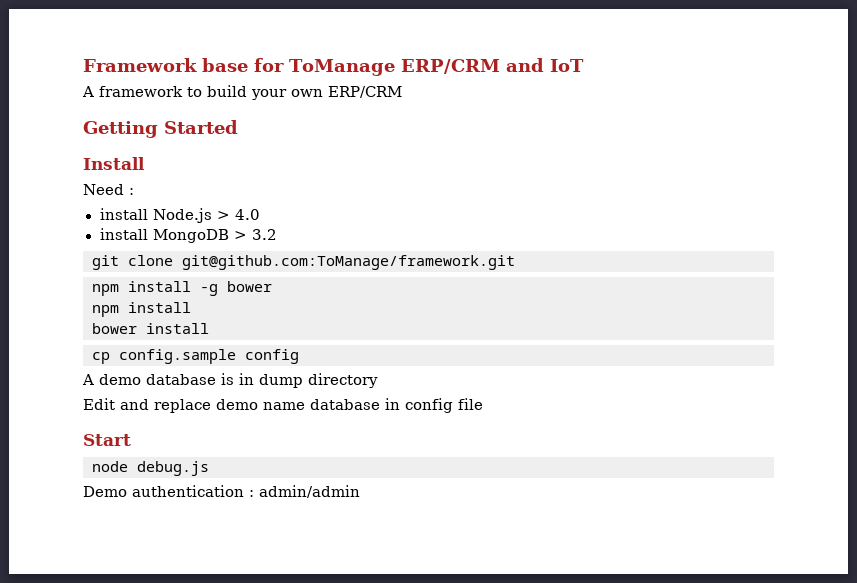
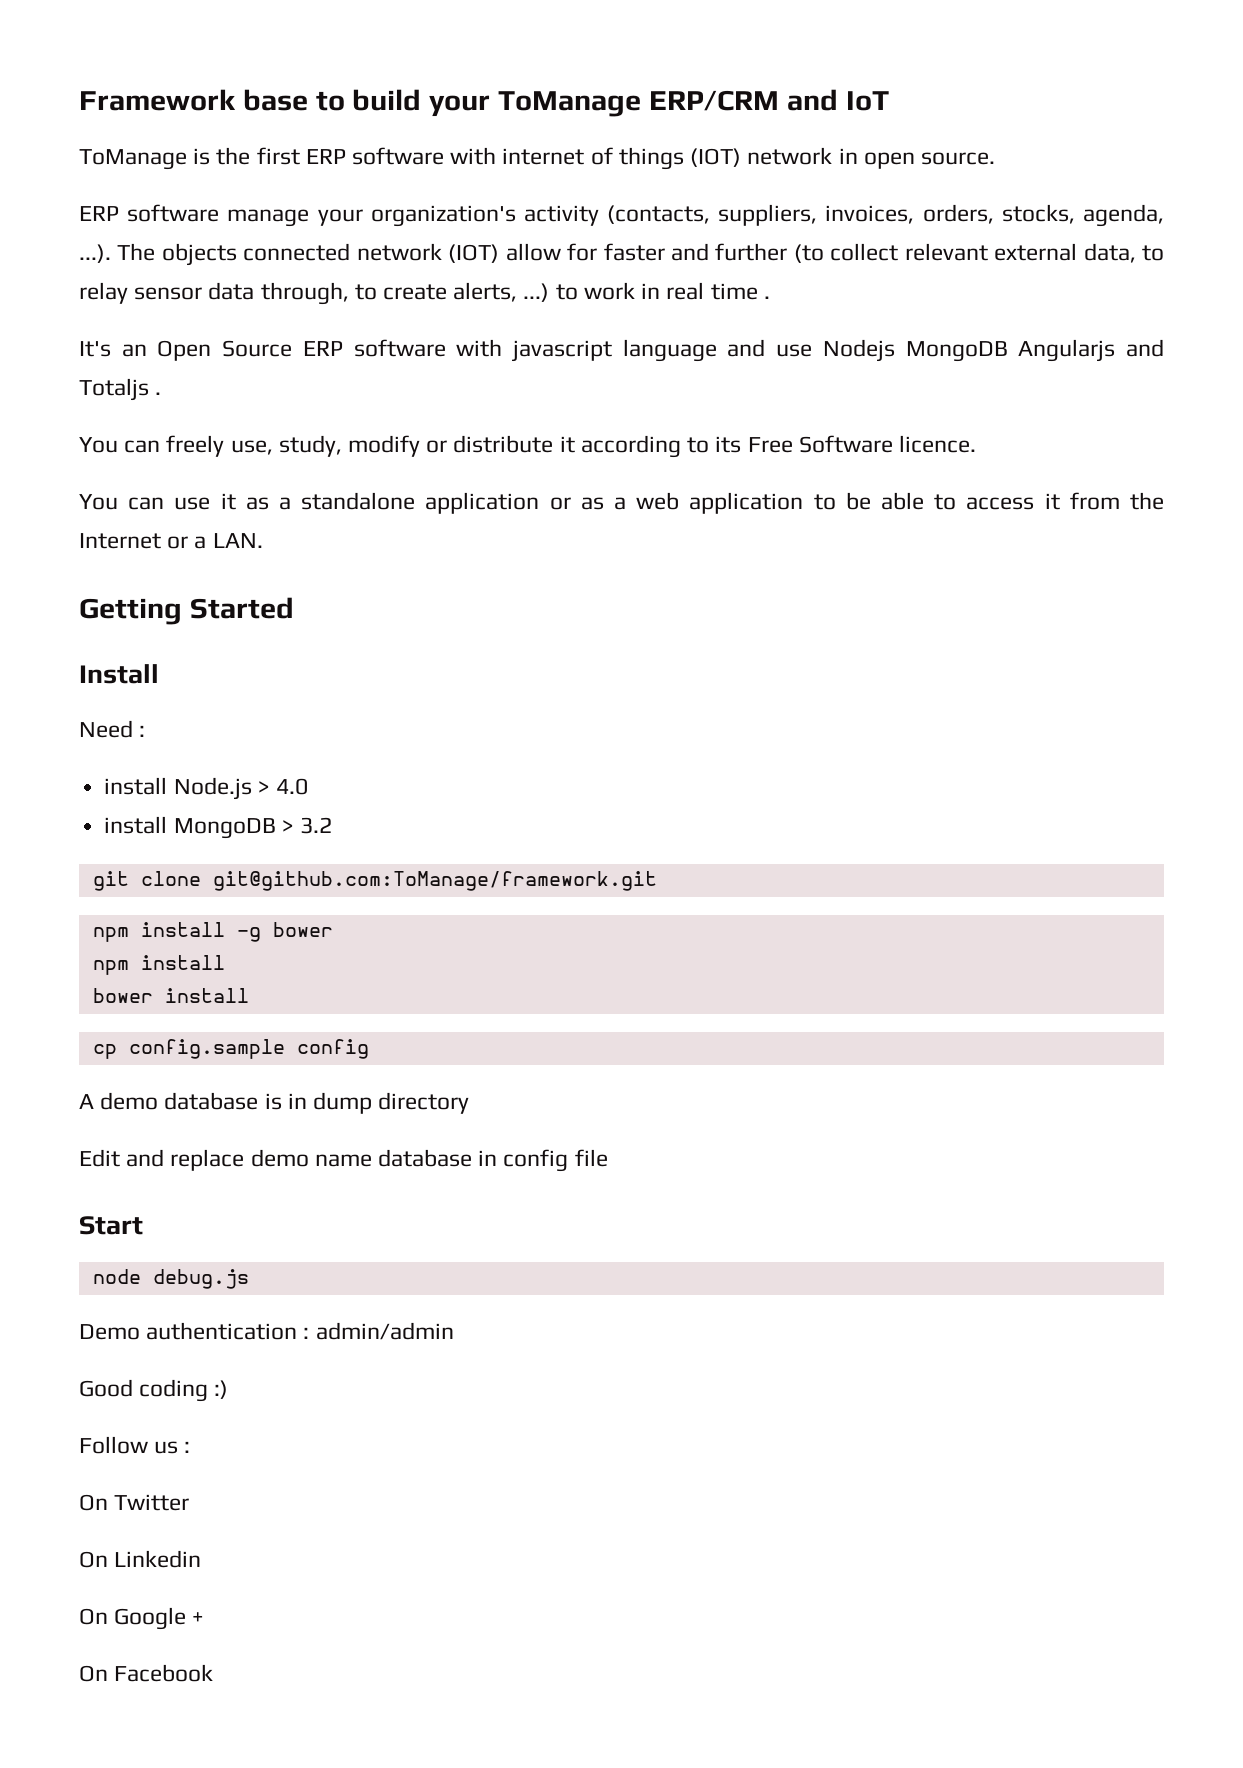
- Framework base for ToManage ERP/CRM and IoT
+ Framework base to build your ToManage ERP/CRM and IoT
- A framework to build your own ERP/CRM
+ ToManage is the first ERP software with internet of things (IOT) network in open source.
+ ERP software manage your organization's activity (contacts, suppliers, invoices, orders, stocks, agenda, ...). The objects connected network (IOT) allow for faster and further (to collect relevant external data, to relay sensor data through, to create alerts, ...) to work in real time .
+ It's an Open Source ERP software with javascript language and use Nodejs MongoDB Angularjs and Totaljs .
+ You can freely use, study, modify or distribute it according to its Free Software licence.
+ You can use it as a standalone application or as a web application to be able to access it from the Internet or a LAN.
+ Good coding :)
+ Follow us :
+ On Twitter
+ On Linkedin
+ On Google +
+ On Facebook

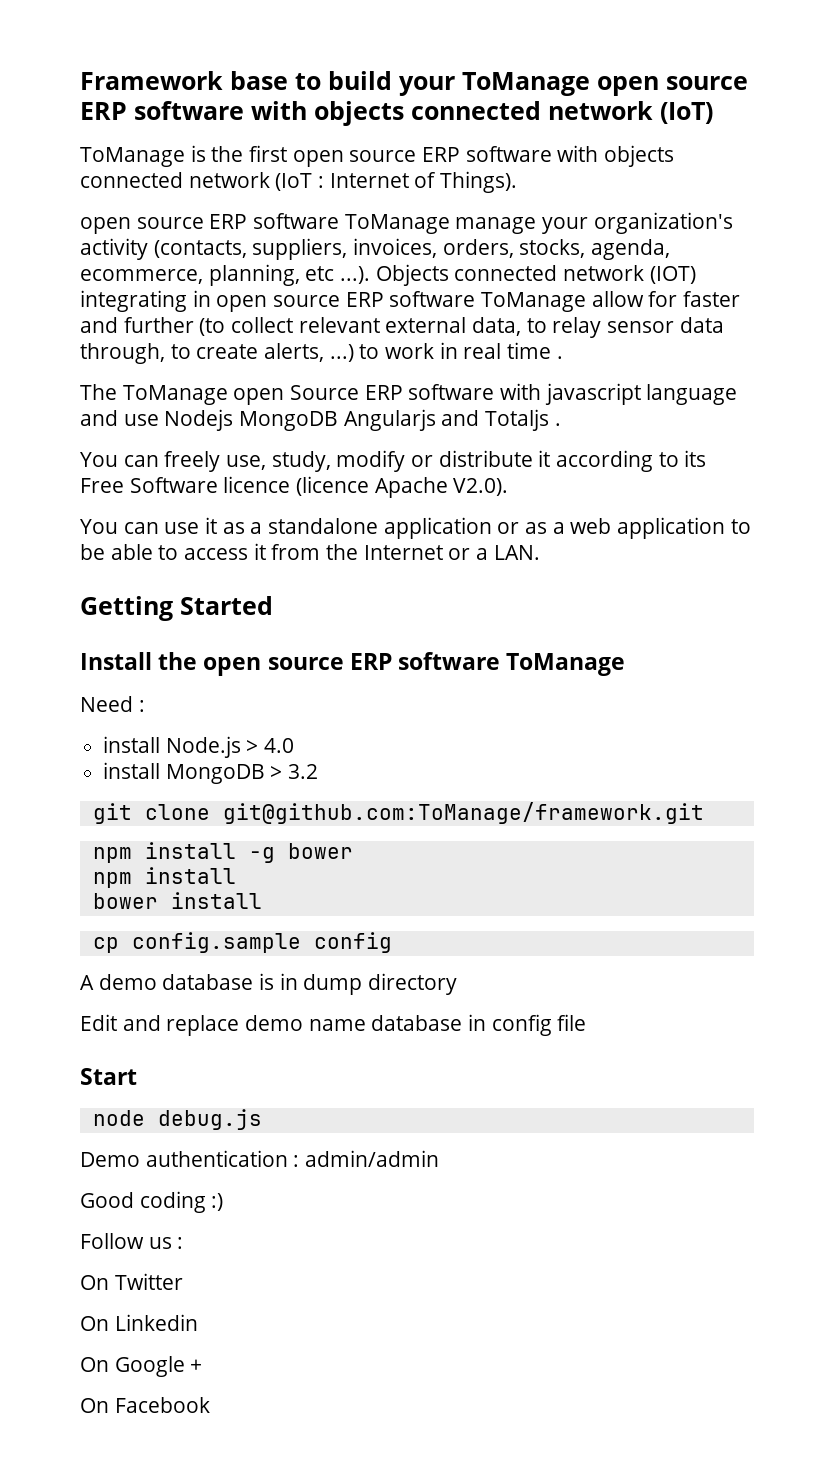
- Framework base to build your ToManage ERP/CRM and IoT
+ Framework base to build your ToManage open source ERP software with objects connected network (IoT)
- ToManage is the first ERP software with internet of things (IOT) network in open source.
- ERP software manage your organization's activity (contacts, suppliers, invoices, orders, stocks, agenda, ...). The objects connected network (IOT) allow for faster and further (to collect relevant external data, to relay sensor data through, to create alerts, ...) to work in real time .
+ ToManage is the first open source ERP software with objects connected network (IoT : Internet of Things).
+ open source ERP software ToManage manage your organization's activity (contacts, suppliers, invoices, orders, stocks, agenda, ecommerce, planning, etc ...). Objects connected network (IOT) integrating in open source ERP software ToManage allow for faster and further (to collect relevant external data, to relay sensor data through, to create alerts, ...) to work in real time .
- It's an Open Source ERP software with javascript language and use Nodejs MongoDB Angularjs and Totaljs .
+ The ToManage open Source ERP software with javascript language and use Nodejs MongoDB Angularjs and Totaljs .
- You can freely use, study, modify or distribute it according to its Free Software licence.
+ You can freely use, study, modify or distribute it according to its Free Software licence (licence Apache V2.0).
- Install
+ Install the open source ERP software ToManage

